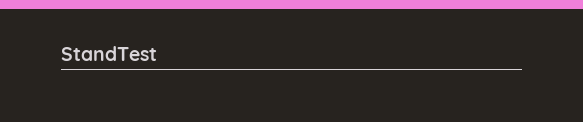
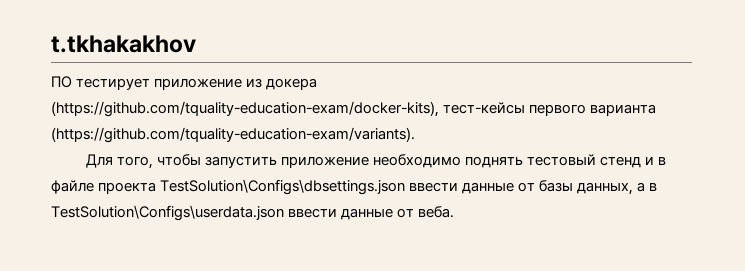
- StandTest
+ t.tkhakakhov
+ ПО тестирует приложение из докера (https://github.com/tquality-education-exam/docker-kits), тест-кейсы первого варианта (https://github.com/tquality-education-exam/variants).
+ Для того, чтобы запустить приложение необходимо поднять тестовый стенд и в файле проекта TestSolution\Configs\dbsettings.json ввести данные от базы данных, а в TestSolution\Configs\userdata.json ввести данные от веба.

